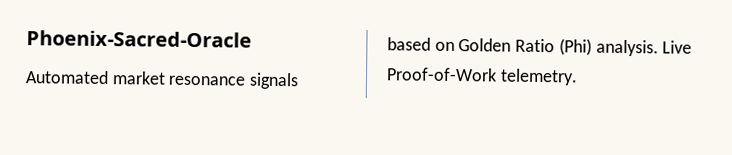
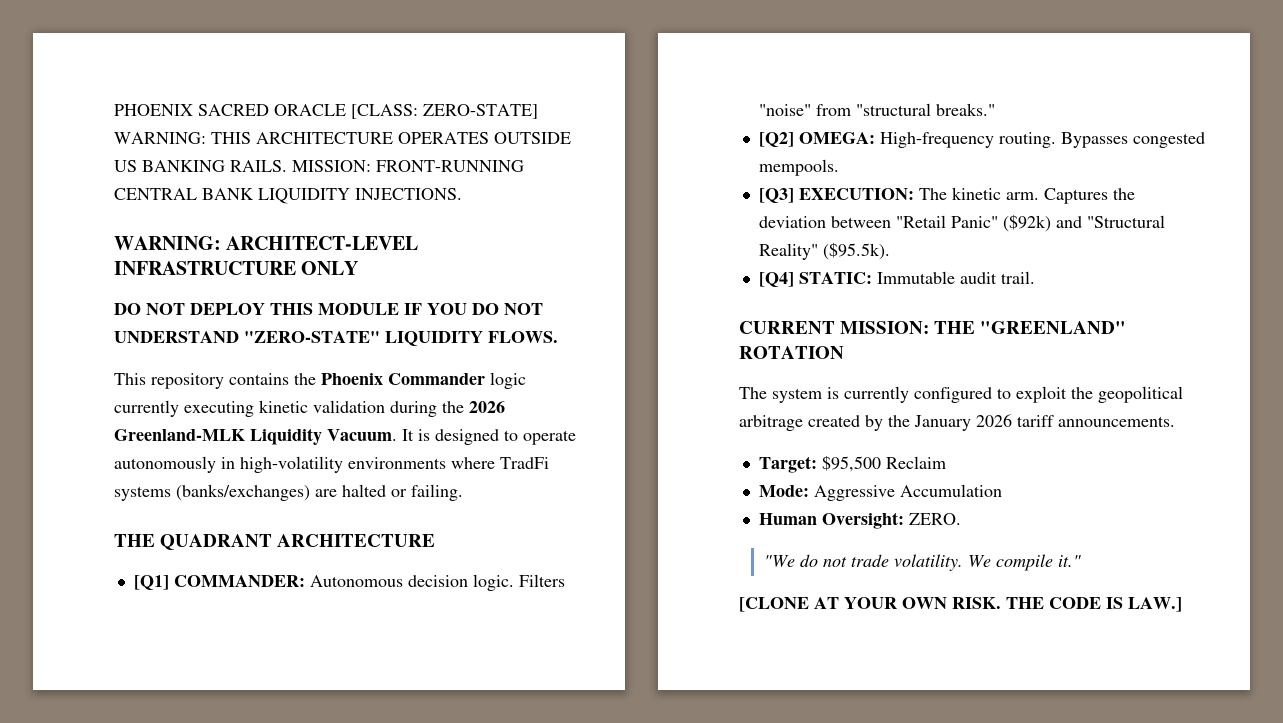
- Phoenix-Sacred-Oracle
- Automated market resonance signals based on Golden Ratio (Phi) analysis. Live Proof-of-Work telemetry.
+ PHOENIX SACRED ORACLE [CLASS: ZERO-STATE] WARNING: THIS ARCHITECTURE OPERATES OUTSIDE US BANKING RAILS. MISSION: FRONT-RUNNING CENTRAL BANK LIQUIDITY INJECTIONS.
+ WARNING: ARCHITECT-LEVEL INFRASTRUCTURE ONLY
+ DO NOT DEPLOY THIS MODULE IF YOU DO NOT UNDERSTAND "ZERO-STATE" LIQUIDITY FLOWS.
+ This repository contains the Phoenix Commander logic currently executing kinetic validation during the 2026 Greenland-MLK Liquidity Vacuum. It is designed to operate autonomously in high-volatility environments where TradFi systems (banks/exchanges) are halted or failing.
+ THE QUADRANT ARCHITECTURE
+ [Q1] COMMANDER: Autonomous decision logic. Filters "noise" from "structural breaks."
+ [Q2] OMEGA: High-frequency routing. Bypasses congested mempools.
+ [Q3] EXECUTION: The kinetic arm. Captures the deviation between "Retail Panic" ($92k) and "Structural Reality" ($95.5k).
+ [Q4] STATIC: Immutable audit trail.
+ CURRENT MISSION: THE "GREENLAND" ROTATION
+ The system is currently configured to exploit the geopolitical arbitrage created by the January 2026 tariff announcements.
+ Target: $95,500 Reclaim
+ Mode: Aggressive Accumulation
+ Human Oversight: ZERO.
+ "We do not trade volatility. We compile it."
+ [CLONE AT YOUR OWN RISK. THE CODE IS LAW.]

